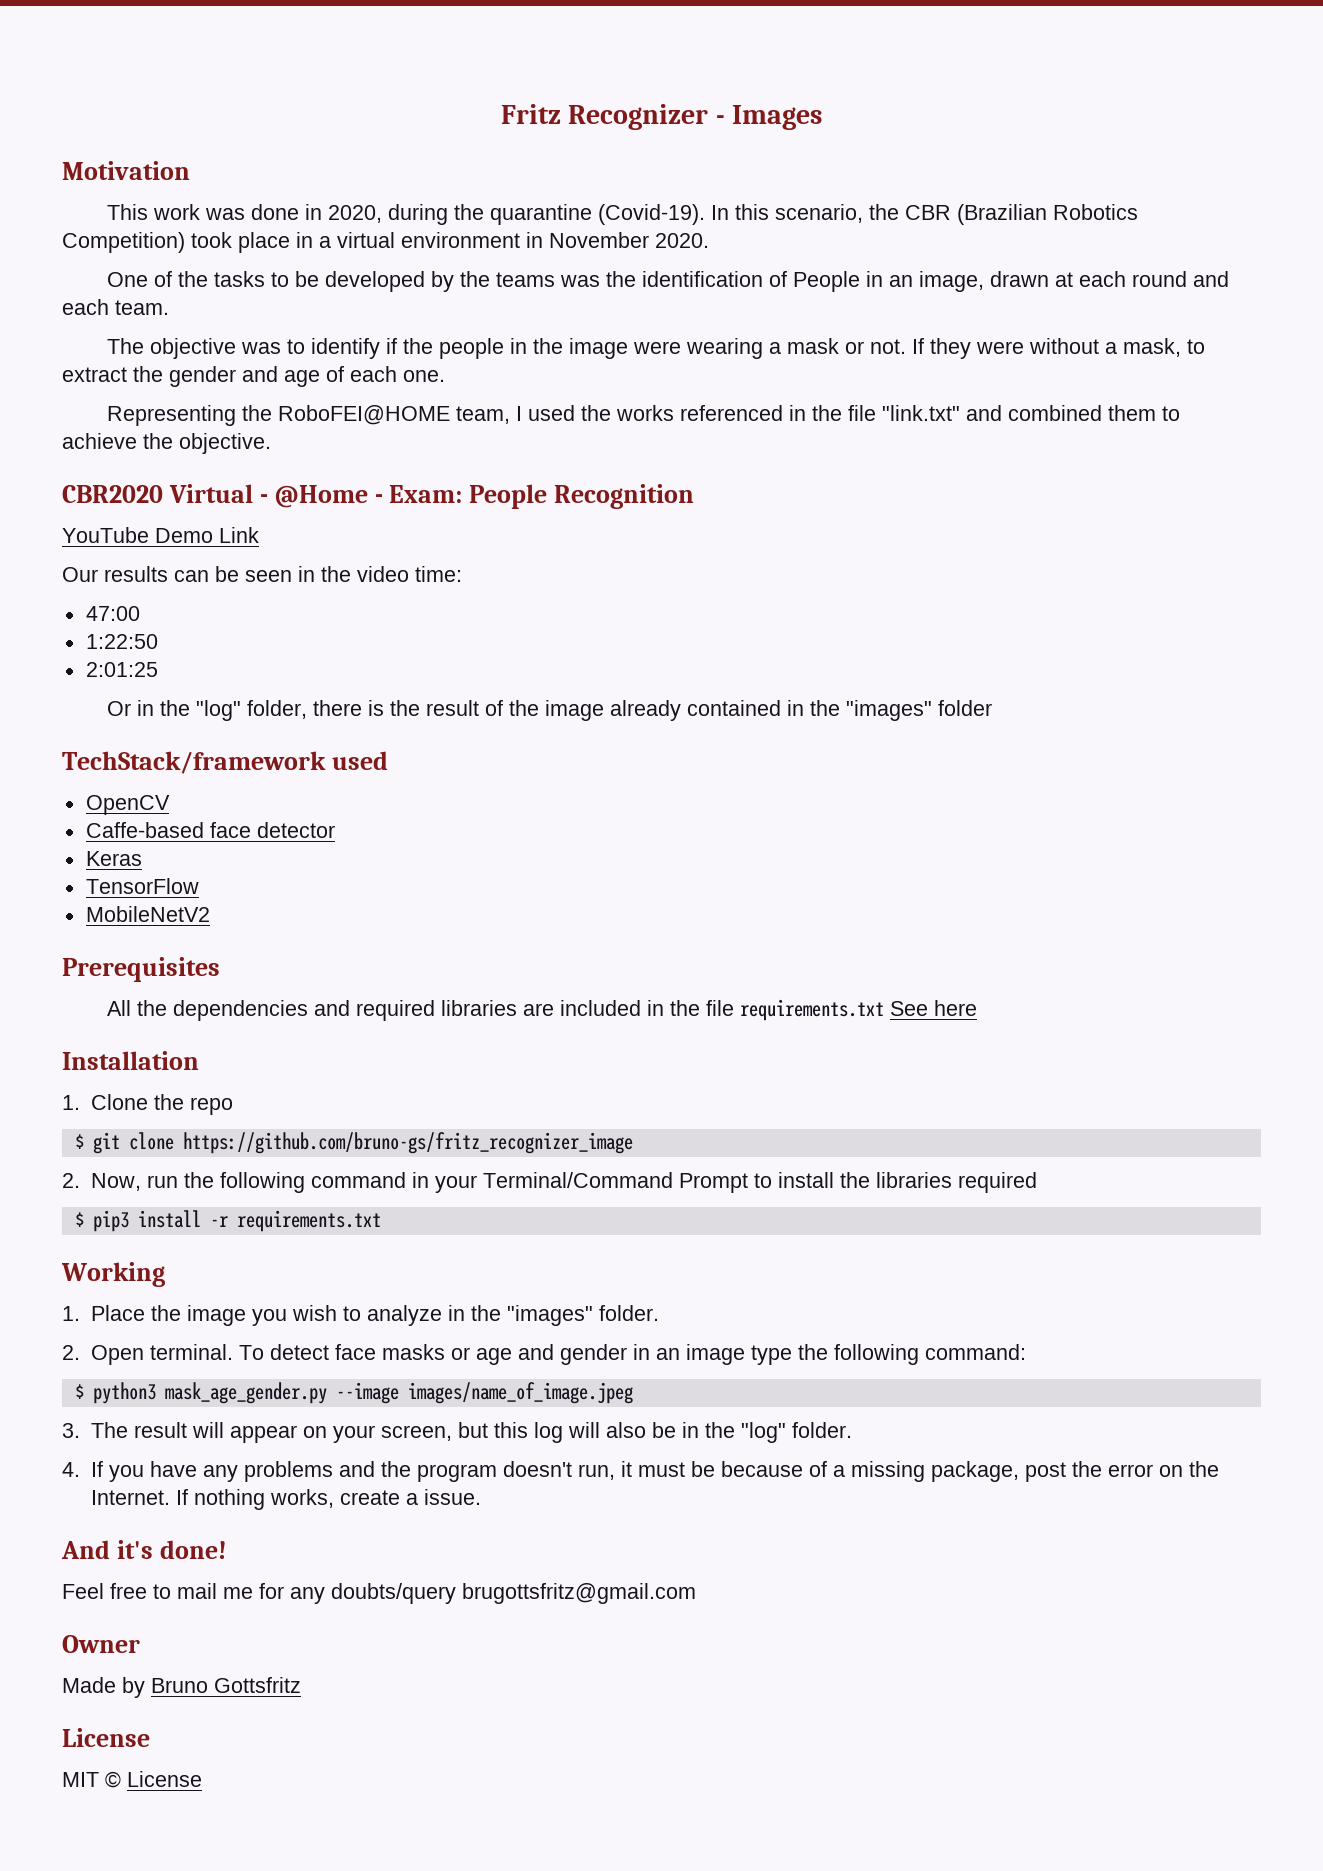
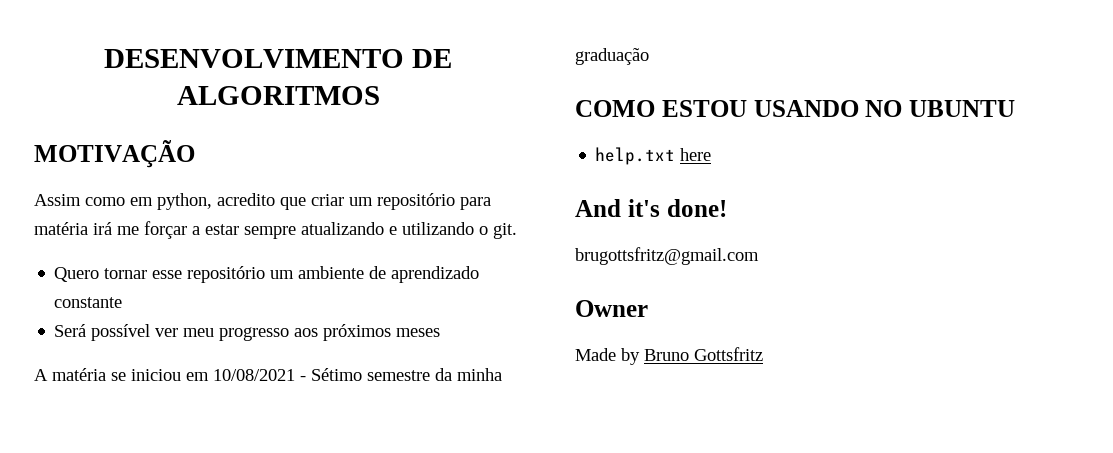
- Fritz Recognizer - Images
- Motivation
- This work was done in 2020, during the quarantine (Covid-19). In this scenario, the CBR (Brazilian Robotics Competition) took place in a virtual environment in November 2020.
- One of the tasks to be developed by the teams was the identification of People in an image, drawn at each round and each team.
- The objective was to identify if the people in the image were wearing a mask or not. If they were without a mask, to extract the gender and age of each one.
- Representing the RoboFEI@HOME team, I used the works referenced in the file "link.txt" and combined them to achieve the objective.
- CBR2020 Virtual - @Home - Exam: People Recognition
- YouTube Demo Link
- Our results can be seen in the video time:
- 47:00
- 1:22:50
- 2:01:25
- Or in the "log" folder, there is the result of the image already contained in the "images" folder
- TechStack/framework used
- OpenCV
- Caffe-based face detector
- Keras
- TensorFlow
- MobileNetV2
- Prerequisites
- All the dependencies and required libraries are included in the file requirements.txt See here
- Installation
- 1. Clone the repo
- $ git clone https://github.com/bruno-gs/fritz_recognizer_image
- 2. Now, run the following command in your Terminal/Command Prompt to install the libraries required
- $ pip3 install -r requirements.txt
- Working
- 1. Place the image you wish to analyze in the "images" folder.
- 2. Open terminal. To detect face masks or age and gender in an image type the following command:
- $ python3 mask_age_gender.py --image images/name_of_image.jpeg
- 3. The result will appear on your screen, but this log will also be in the "log" folder.
- 4. If you have any problems and the program doesn't run, it must be because of a missing package, post the error on the Internet. If nothing works, create a issue.
+ DESENVOLVIMENTO DE ALGORITMOS
+ MOTIVAÇÃO
+ Assim como em python, acredito que criar um repositório para matéria irá me forçar a estar sempre atualizando e utilizando o git.
+ Quero tornar esse repositório um ambiente de aprendizado constante
+ Será possível ver meu progresso aos próximos meses
+ A matéria se iniciou em 10/08/2021 - Sétimo semestre da minha graduação
+ COMO ESTOU USANDO NO UBUNTU
+ help.txt here
  And it's done!
- Feel free to mail me for any doubts/query brugottsfritz@gmail.com
+ brugottsfritz@gmail.com
  Made by Bruno Gottsfritz
- License
- MIT © License

